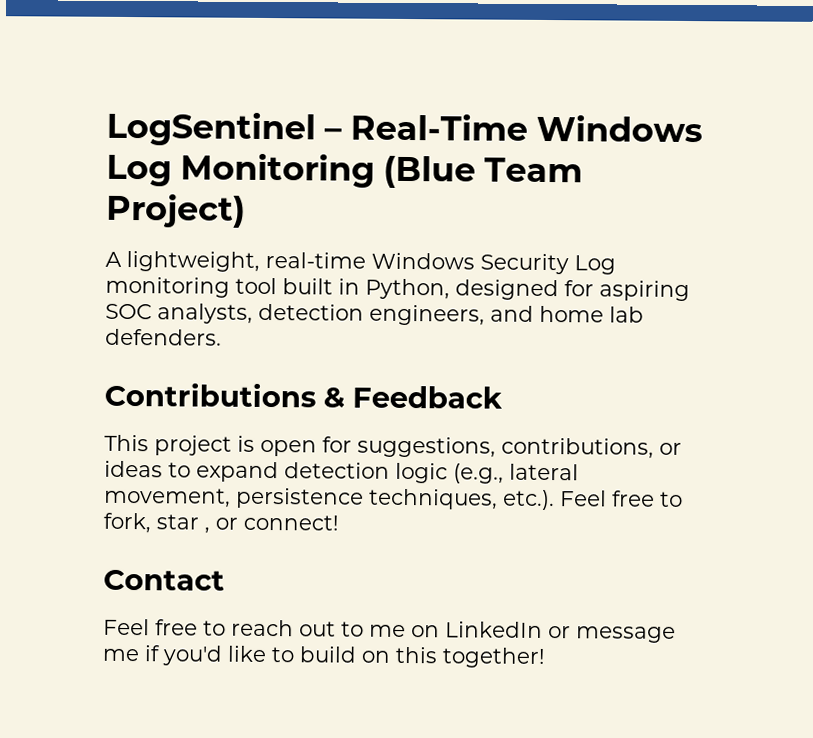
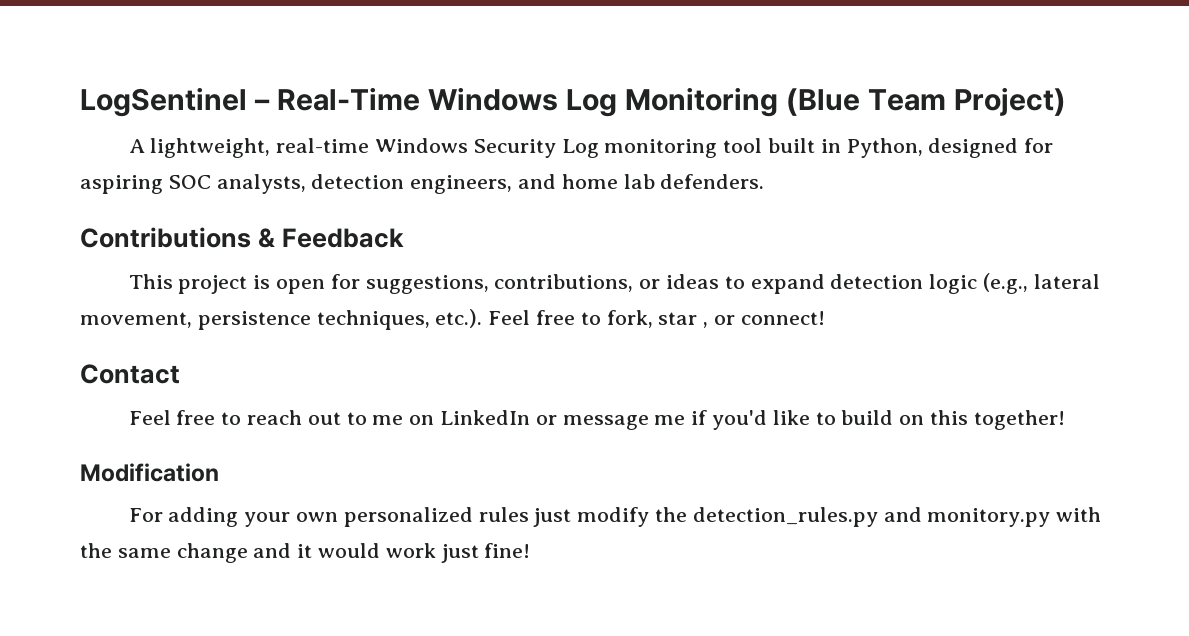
+ Modification
+ For adding your own personalized rules just modify the detection_rules.py and monitory.py with the same change and it would work just fine!

